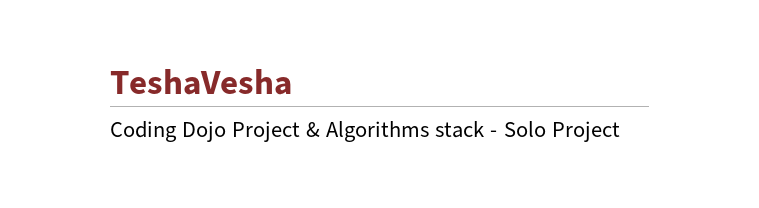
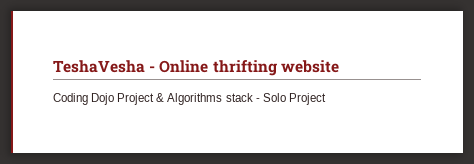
- TeshaVesha
+ TeshaVesha - Online thrifting website

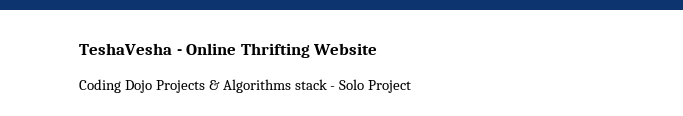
- TeshaVesha - Online thrifting website
+ TeshaVesha - Online Thrifting Website
- Coding Dojo Project & Algorithms stack - Solo Project
+ Coding Dojo Projects & Algorithms stack - Solo Project

